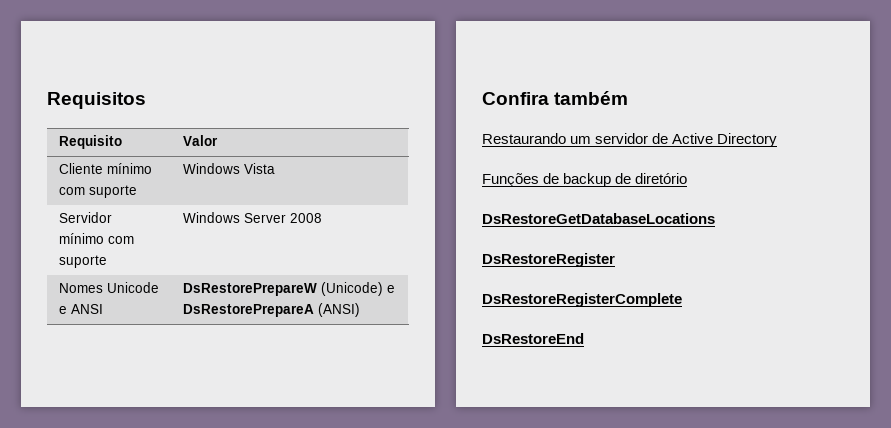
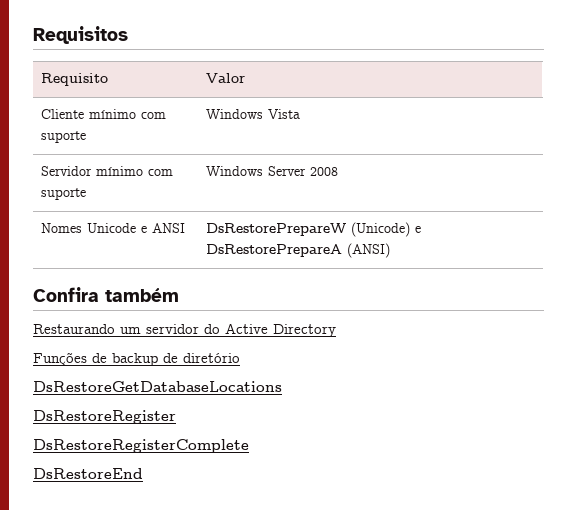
- Restaurando um servidor de Active Directory
+ Restaurando um servidor do Active Directory

